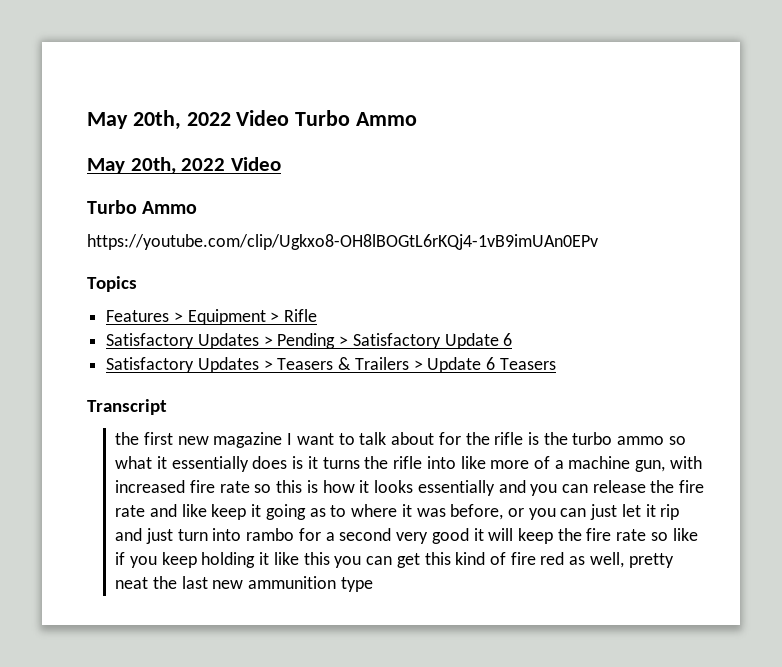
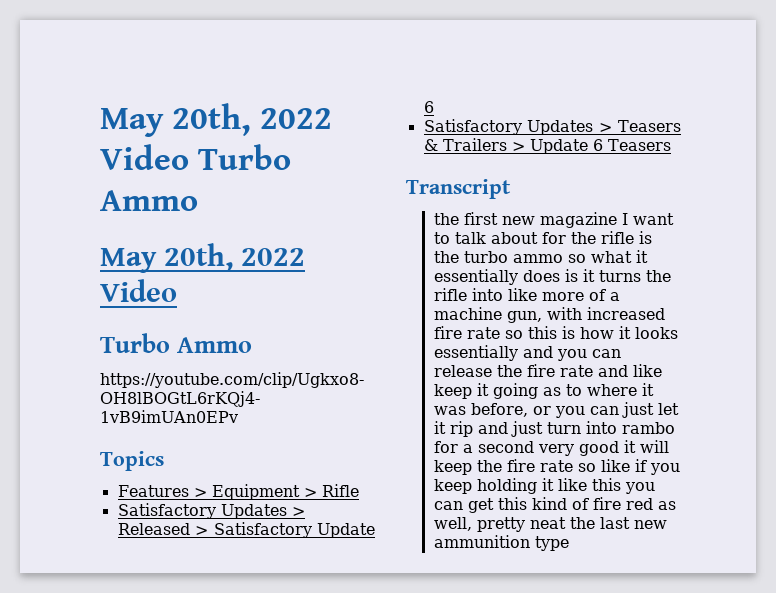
- Satisfactory Updates > Pending > Satisfactory Update 6
+ Satisfactory Updates > Released > Satisfactory Update 6

